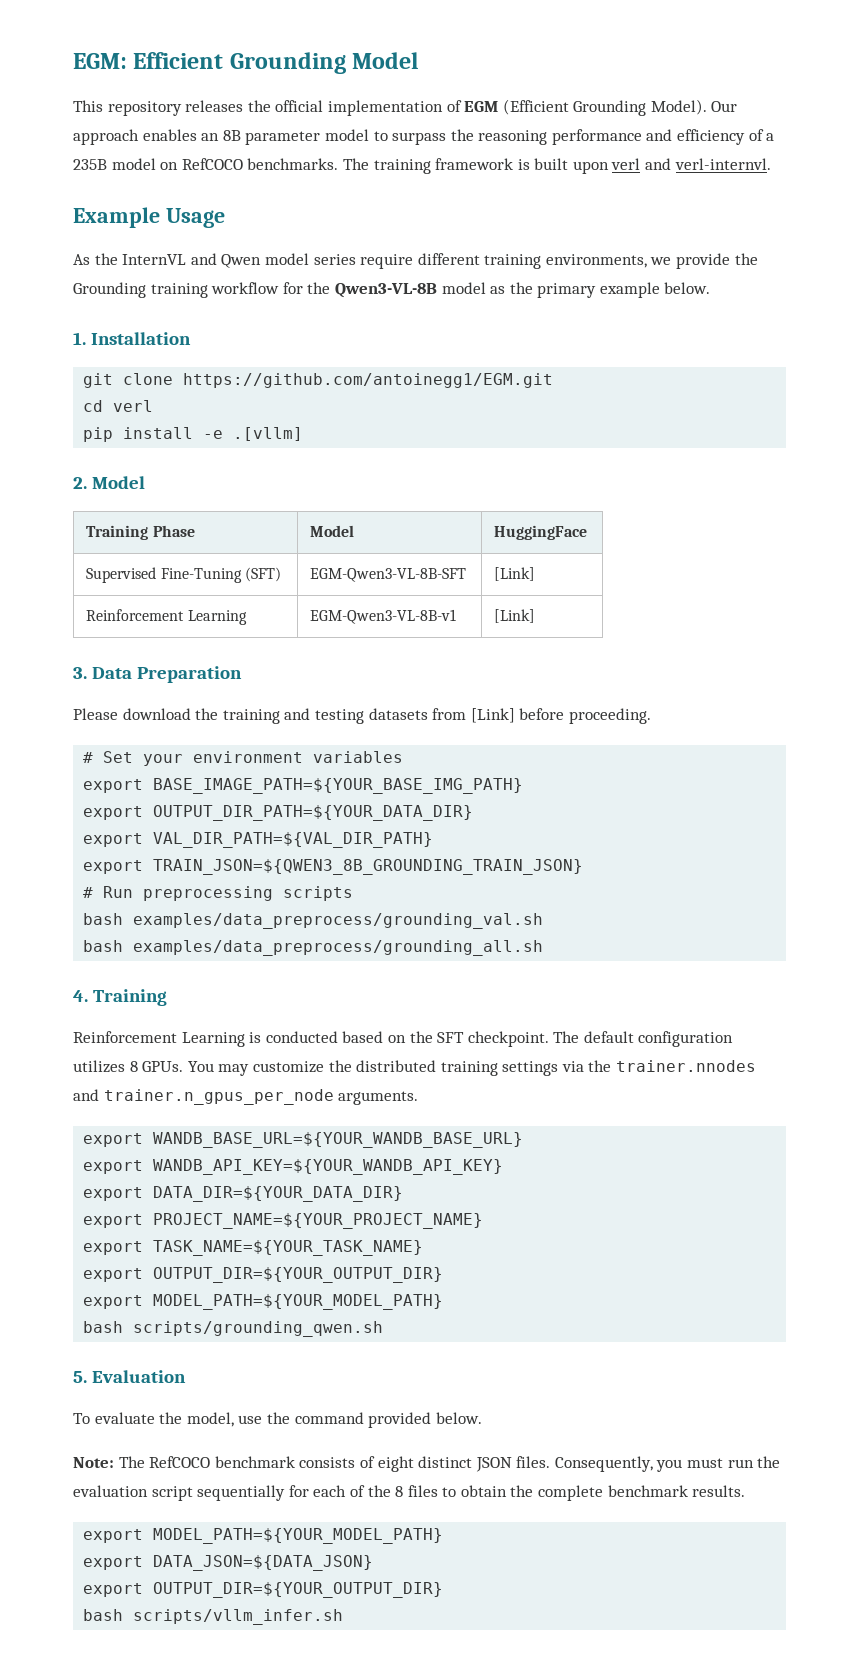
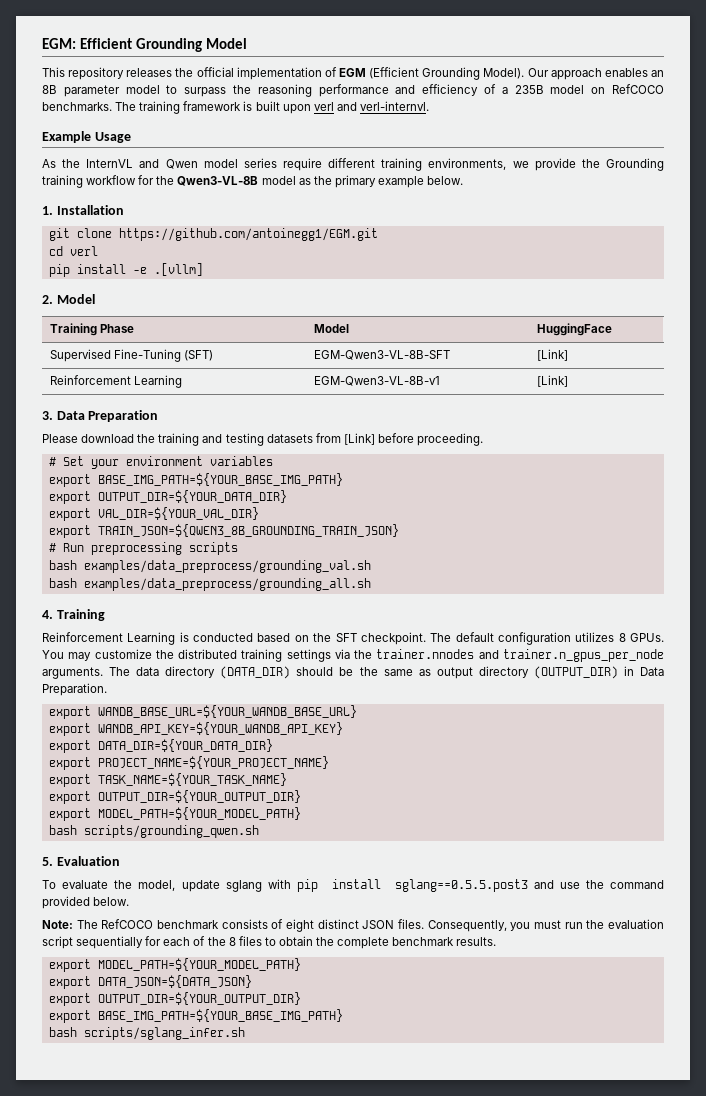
  # Set your environment variables
- export BASE_IMAGE_PATH=${YOUR_BASE_IMG_PATH}
- export OUTPUT_DIR_PATH=${YOUR_DATA_DIR}
- export VAL_DIR_PATH=${VAL_DIR_PATH}
+ export BASE_IMG_PATH=${YOUR_BASE_IMG_PATH}
+ export OUTPUT_DIR=${YOUR_DATA_DIR}
+ export VAL_DIR=${YOUR_VAL_DIR}
+ The data directory (DATA_DIR) should be the same as output directory (OUTPUT_DIR) in Data Preparation.
- To evaluate the model, use the command provided below.
+ To evaluate the model, update sglang with pip install sglang==0.5.5.post3 and use the command provided below.
  export DATA_JSON=${DATA_JSON}
  export OUTPUT_DIR=${YOUR_OUTPUT_DIR}
- bash scripts/vllm_infer.sh
+ export BASE_IMG_PATH=${YOUR_BASE_IMG_PATH}
+ bash scripts/sglang_infer.sh

